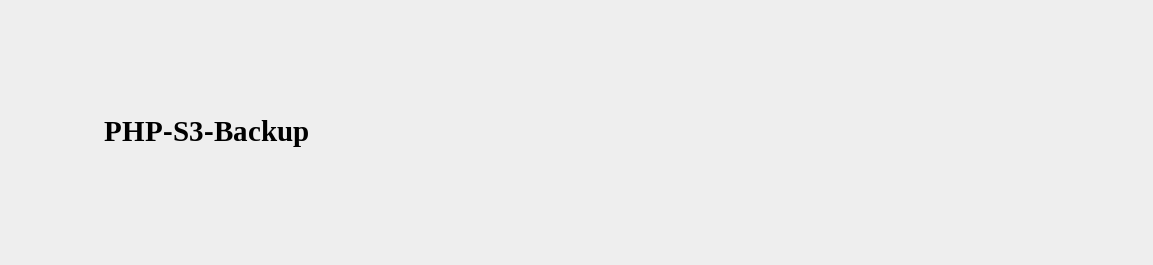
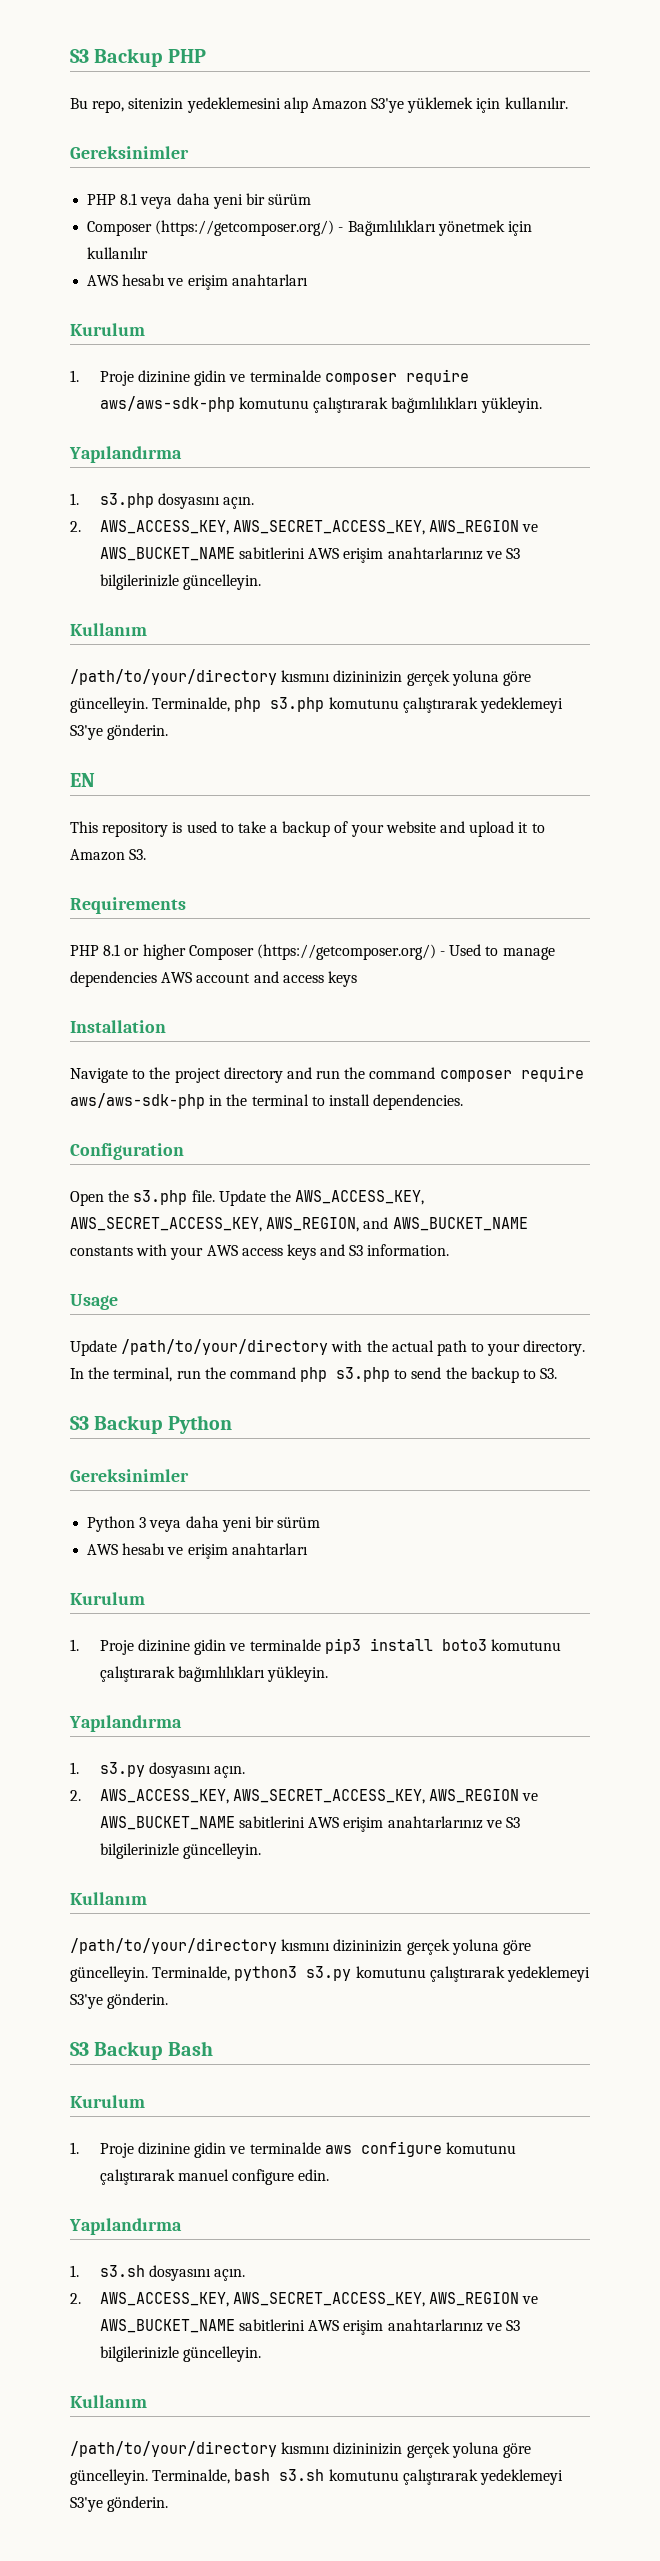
- PHP-S3-Backup
+ S3 Backup PHP
+ Bu repo, sitenizin yedeklemesini alıp Amazon S3'ye yüklemek için kullanılır.
+ Gereksinimler
+ PHP 8.1 veya daha yeni bir sürüm
+ Composer (https://getcomposer.org/) - Bağımlılıkları yönetmek için kullanılır
+ AWS hesabı ve erişim anahtarları
+ Kurulum
+ 1. Proje dizinine gidin ve terminalde composer require aws/aws-sdk-php komutunu çalıştırarak bağımlılıkları yükleyin.
+ Yapılandırma
+ 1. s3.php dosyasını açın.
+ 2. AWS_ACCESS_KEY, AWS_SECRET_ACCESS_KEY, AWS_REGION ve AWS_BUCKET_NAME sabitlerini AWS erişim anahtarlarınız ve S3 bilgilerinizle güncelleyin.
+ Kullanım
+ /path/to/your/directory kısmını dizininizin gerçek yoluna göre güncelleyin. Terminalde, php s3.php komutunu çalıştırarak yedeklemeyi S3'ye gönderin.
+ EN
+ This repository is used to take a backup of your website and upload it to Amazon S3.
+ Requirements
+ PHP 8.1 or higher Composer (https://getcomposer.org/) - Used to manage dependencies AWS account and access keys
+ Installation
+ Navigate to the project directory and run the command composer require aws/aws-sdk-php in the terminal to install dependencies.
+ Configuration
+ Open the s3.php file. Update the AWS_ACCESS_KEY, AWS_SECRET_ACCESS_KEY, AWS_REGION, and AWS_BUCKET_NAME constants with your AWS access keys and S3 information.
+ Usage
+ Update /path/to/your/directory with the actual path to your directory. In the terminal, run the command php s3.php to send the backup to S3.
+ S3 Backup Python
+ Gereksinimler
+ Python 3 veya daha yeni bir sürüm
+ AWS hesabı ve erişim anahtarları
+ Kurulum
+ 1. Proje dizinine gidin ve terminalde pip3 install boto3 komutunu çalıştırarak bağımlılıkları yükleyin.
+ Yapılandırma
+ 1. s3.py dosyasını açın.
+ 2. AWS_ACCESS_KEY, AWS_SECRET_ACCESS_KEY, AWS_REGION ve AWS_BUCKET_NAME sabitlerini AWS erişim anahtarlarınız ve S3 bilgilerinizle güncelleyin.
+ Kullanım
+ /path/to/your/directory kısmını dizininizin gerçek yoluna göre güncelleyin. Terminalde, python3 s3.py komutunu çalıştırarak yedeklemeyi S3'ye gönderin.
+ S3 Backup Bash
+ Kurulum
+ 1. Proje dizinine gidin ve terminalde aws configure komutunu çalıştırarak manuel configure edin.
+ Yapılandırma
+ 1. s3.sh dosyasını açın.
+ 2. AWS_ACCESS_KEY, AWS_SECRET_ACCESS_KEY, AWS_REGION ve AWS_BUCKET_NAME sabitlerini AWS erişim anahtarlarınız ve S3 bilgilerinizle güncelleyin.
+ Kullanım
+ /path/to/your/directory kısmını dizininizin gerçek yoluna göre güncelleyin. Terminalde, bash s3.sh komutunu çalıştırarak yedeklemeyi S3'ye gönderin.

